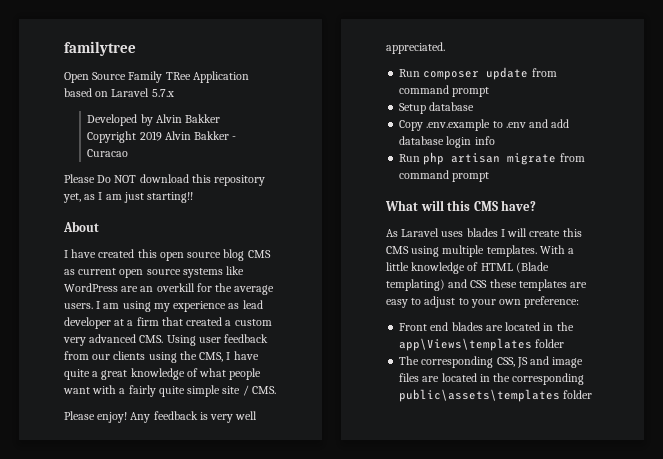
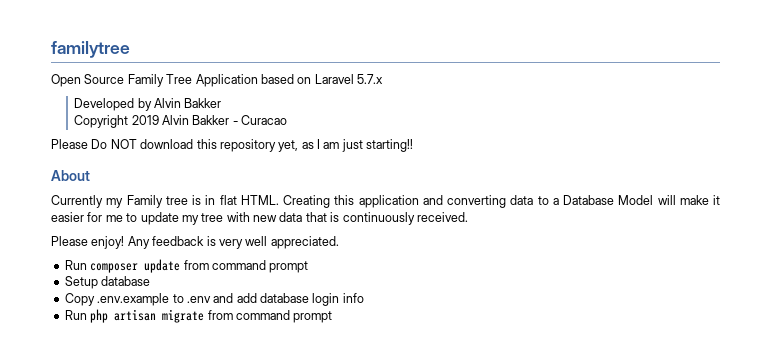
- Open Source Family TRee Application based on Laravel 5.7.x
+ Open Source Family Tree Application based on Laravel 5.7.x
- I have created this open source blog CMS as current open source systems like WordPress are an overkill for the average users. I am using my experience as lead developer at a firm that created a custom very advanced CMS. Using user feedback from our clients using the CMS, I have quite a great knowledge of what people want with a fairly quite simple site / CMS.
+ Currently my Family tree is in flat HTML. Creating this application and converting data to a Database Model will make it easier for me to update my tree with new data that is continuously received.
- What will this CMS have?
- As Laravel uses blades I will create this CMS using multiple templates. With a little knowledge of HTML (Blade templating) and CSS these templates are easy to adjust to your own preference:
- Front end blades are located in the app\Views\templates folder
- The corresponding CSS, JS and image files are located in the corresponding public\assets\templates folder

